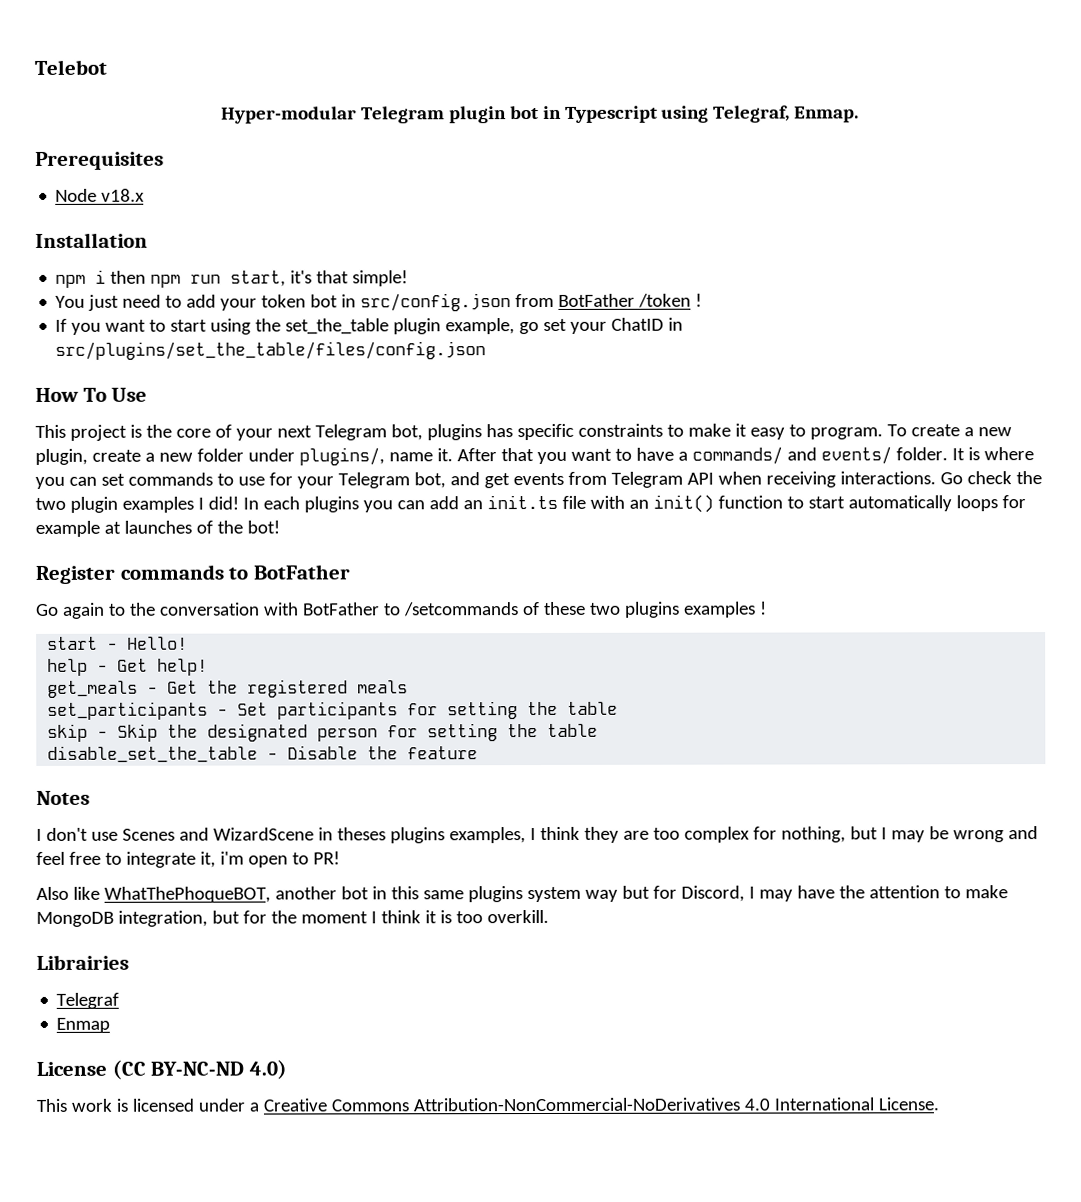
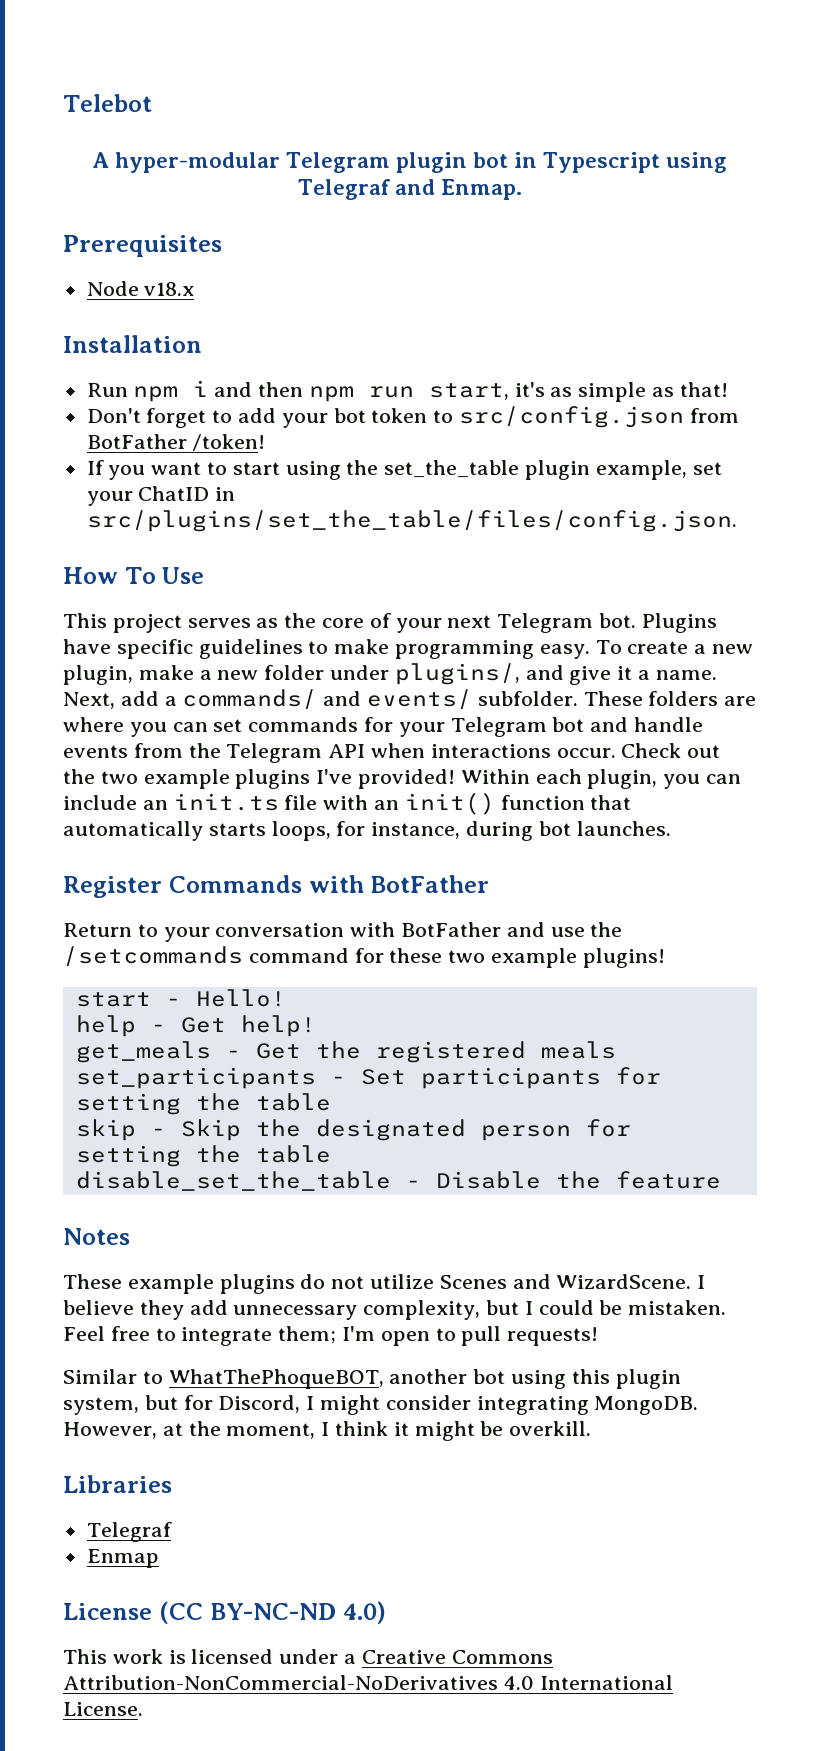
- Hyper-modular Telegram plugin bot in Typescript using Telegraf, Enmap.
+ A hyper-modular Telegram plugin bot in Typescript using Telegraf and Enmap.
- npm i then npm run start, it's that simple!
- You just need to add your token bot in src/config.json from BotFather /token !
+ Run npm i and then npm run start, it's as simple as that!
+ Don't forget to add your bot token to src/config.json from BotFather /token!
- If you want to start using the set_the_table plugin example, go set your ChatID in src/plugins/set_the_table/files/config.json
+ If you want to start using the set_the_table plugin example, set your ChatID in src/plugins/set_the_table/files/config.json.
- This project is the core of your next Telegram bot, plugins has specific constraints to make it easy to program.
+ This project serves as the core of your next Telegram bot. Plugins have specific guidelines to make programming easy.
- To create a new plugin, create a new folder under plugins/, name it. After that you want to have a commands/ and events/ folder. It is where you can set commands to use for your Telegram bot, and get events from Telegram API when receiving interactions. Go check the two plugin examples I did! In each plugins you can add an init.ts file with an init() function to start automatically loops for example at launches of the bot!
+ To create a new plugin, make a new folder under plugins/, and give it a name. Next, add a commands/ and events/ subfolder. These folders are where you can set commands for your Telegram bot and handle events from the Telegram API when interactions occur. Check out the two example plugins I've provided! Within each plugin, you can include an init.ts file with an init() function that automatically starts loops, for instance, during bot launches.
- Register commands to BotFather
+ Register Commands with BotFather
- Go again to the conversation with BotFather to /setcommands of these two plugins examples !
+ Return to your conversation with BotFather and use the /setcommands command for these two example plugins!
- I don't use Scenes and WizardScene in theses plugins examples, I think they are too complex for nothing, but I may be wrong and feel free to integrate it, i'm open to PR!
- Also like WhatThePhoqueBOT, another bot in this same plugins system way but for Discord, I may have the attention to make MongoDB integration, but for the moment I think it is too overkill.
+ These example plugins do not utilize Scenes and WizardScene. I believe they add unnecessary complexity, but I could be mistaken. Feel free to integrate them; I'm open to pull requests!
+ Similar to WhatThePhoqueBOT, another bot using this plugin system, but for Discord, I might consider integrating MongoDB. However, at the moment, I think it might be overkill.
- Librairies
+ Libraries

